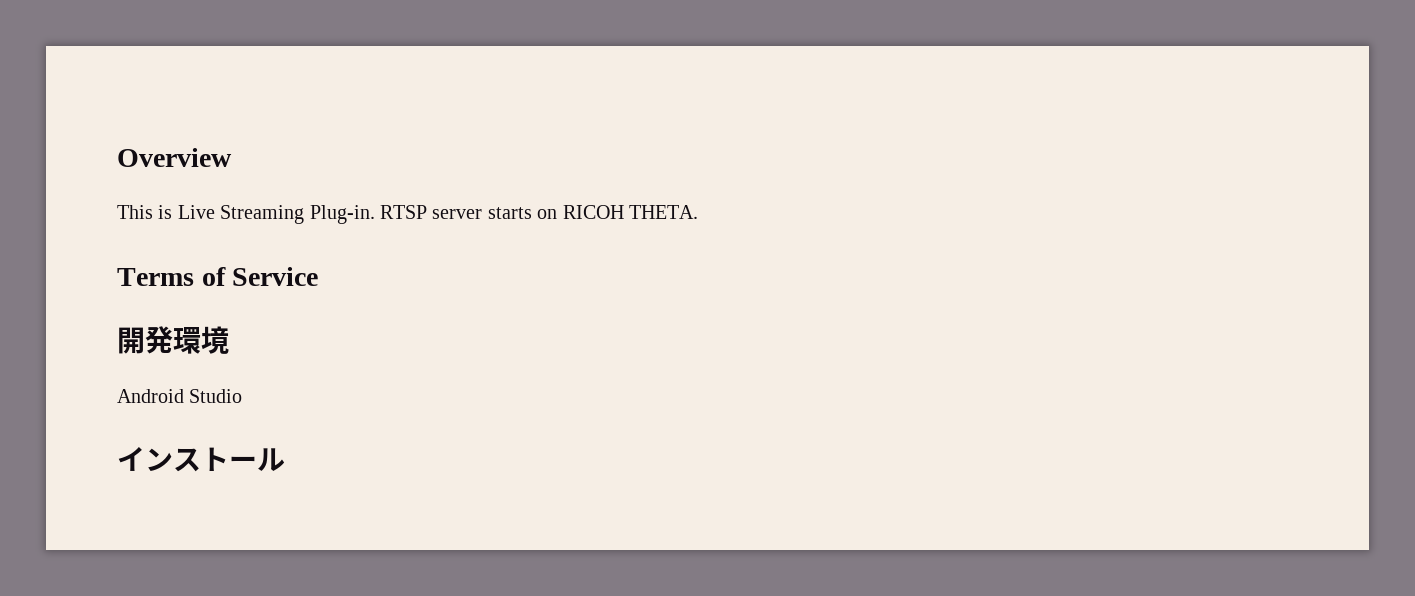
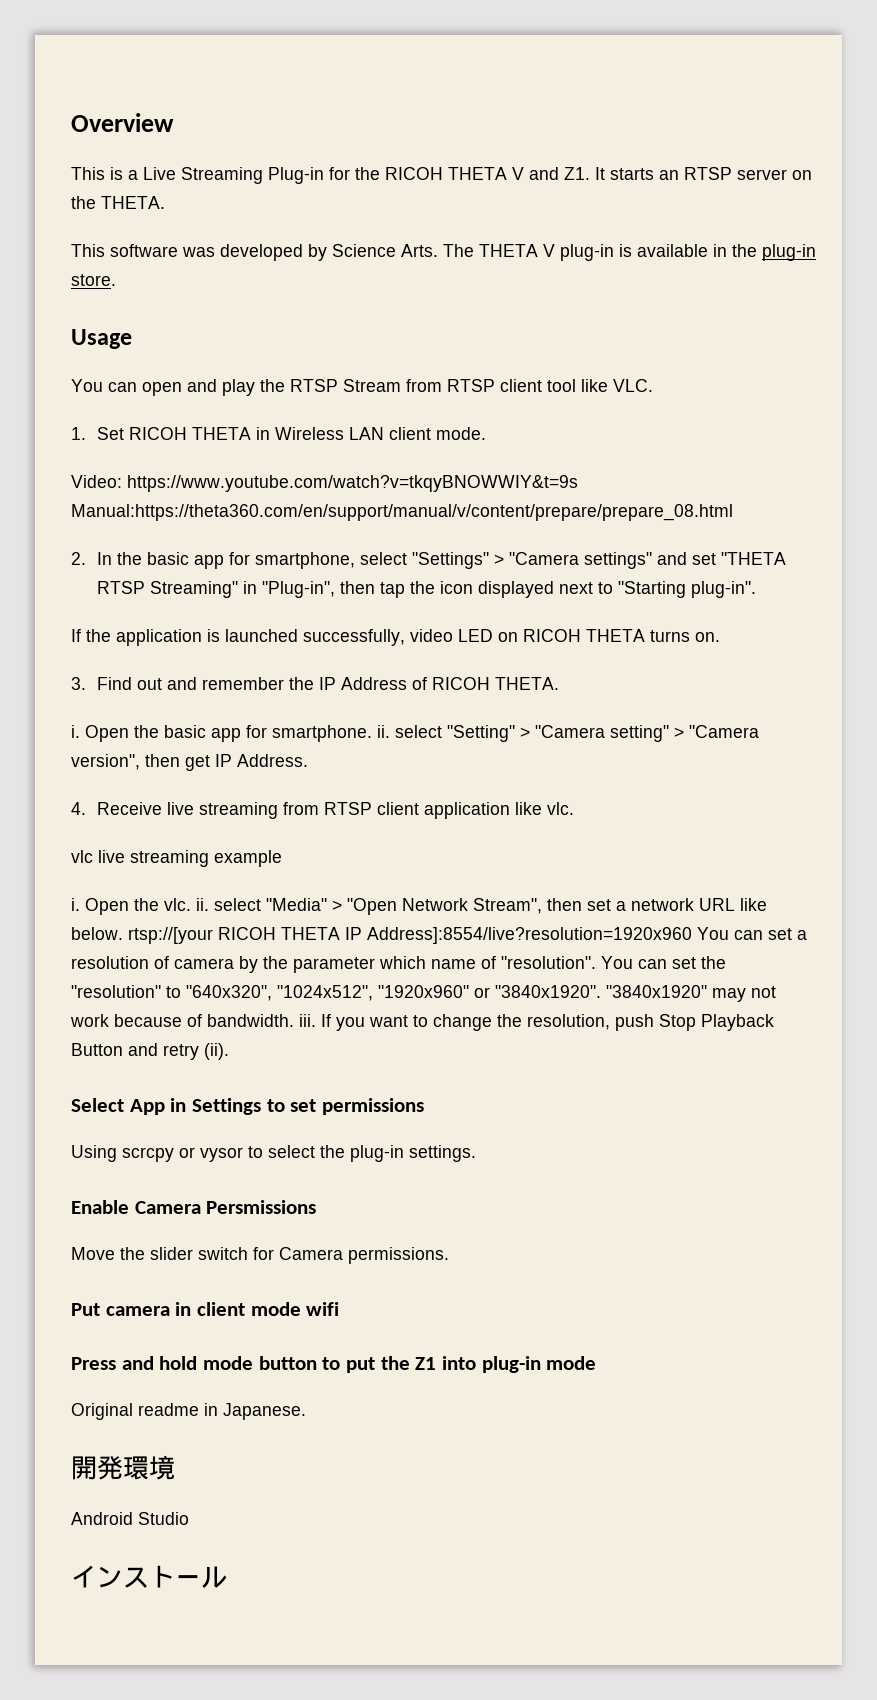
- This is Live Streaming Plug-in. RTSP server starts on RICOH THETA.
- Terms of Service
+ This is a Live Streaming Plug-in for the RICOH THETA V and Z1. It starts an RTSP server on the THETA.
+ This software was developed by Science Arts. The THETA V plug-in is available in the plug-in store.
+ Usage
+ You can open and play the RTSP Stream from RTSP client tool like VLC.
+ 1. Set RICOH THETA in Wireless LAN client mode.
+ Video: https://www.youtube.com/watch?v=tkqyBNOWWIY&t=9s Manual:https://theta360.com/en/support/manual/v/content/prepare/prepare_08.html
+ 2. In the basic app for smartphone, select "Settings" > "Camera settings" and set "THETA RTSP Streaming" in "Plug-in", then tap the icon displayed next to "Starting plug-in".
+ If the application is launched successfully, video LED on RICOH THETA turns on.
+ 3. Find out and remember the IP Address of RICOH THETA.
+ i. Open the basic app for smartphone. ii. select "Setting" > "Camera setting" > "Camera version", then get IP Address.
+ 4. Receive live streaming from RTSP client application like vlc.
+ vlc live streaming example
+ i. Open the vlc. ii. select "Media" > "Open Network Stream", then set a network URL like below. rtsp://[your RICOH THETA IP Address]:8554/live?resolution=1920x960 You can set a resolution of camera by the parameter which name of "resolution". You can set the "resolution" to "640x320", "1024x512", "1920x960" or "3840x1920". "3840x1920" may not work because of bandwidth. iii. If you want to change the resolution, push Stop Playback Button and retry (ii).
+ Select App in Settings to set permissions
+ Using scrcpy or vysor to select the plug-in settings.
+ Enable Camera Persmissions
+ Move the slider switch for Camera permissions.
+ Put camera in client mode wifi
+ Press and hold mode button to put the Z1 into plug-in mode
+ Original readme in Japanese.

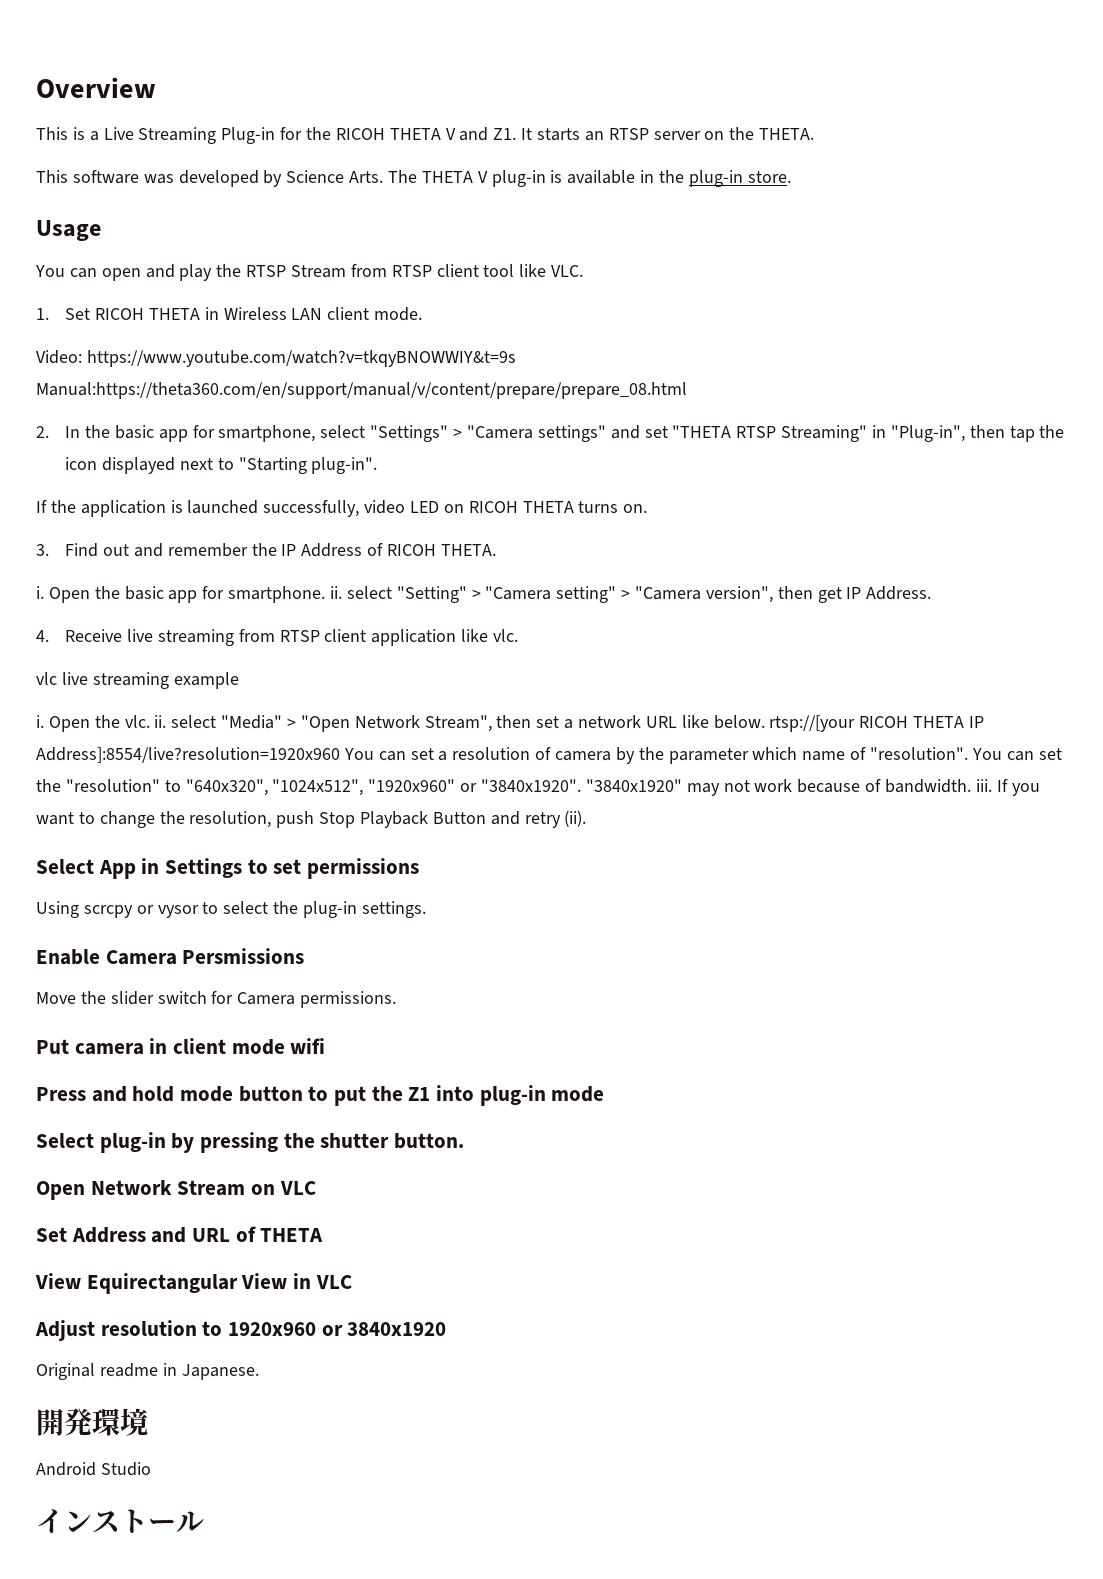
+ Select plug-in by pressing the shutter button.
+ Open Network Stream on VLC
+ Set Address and URL of THETA
+ View Equirectangular View in VLC
+ Adjust resolution to 1920x960 or 3840x1920

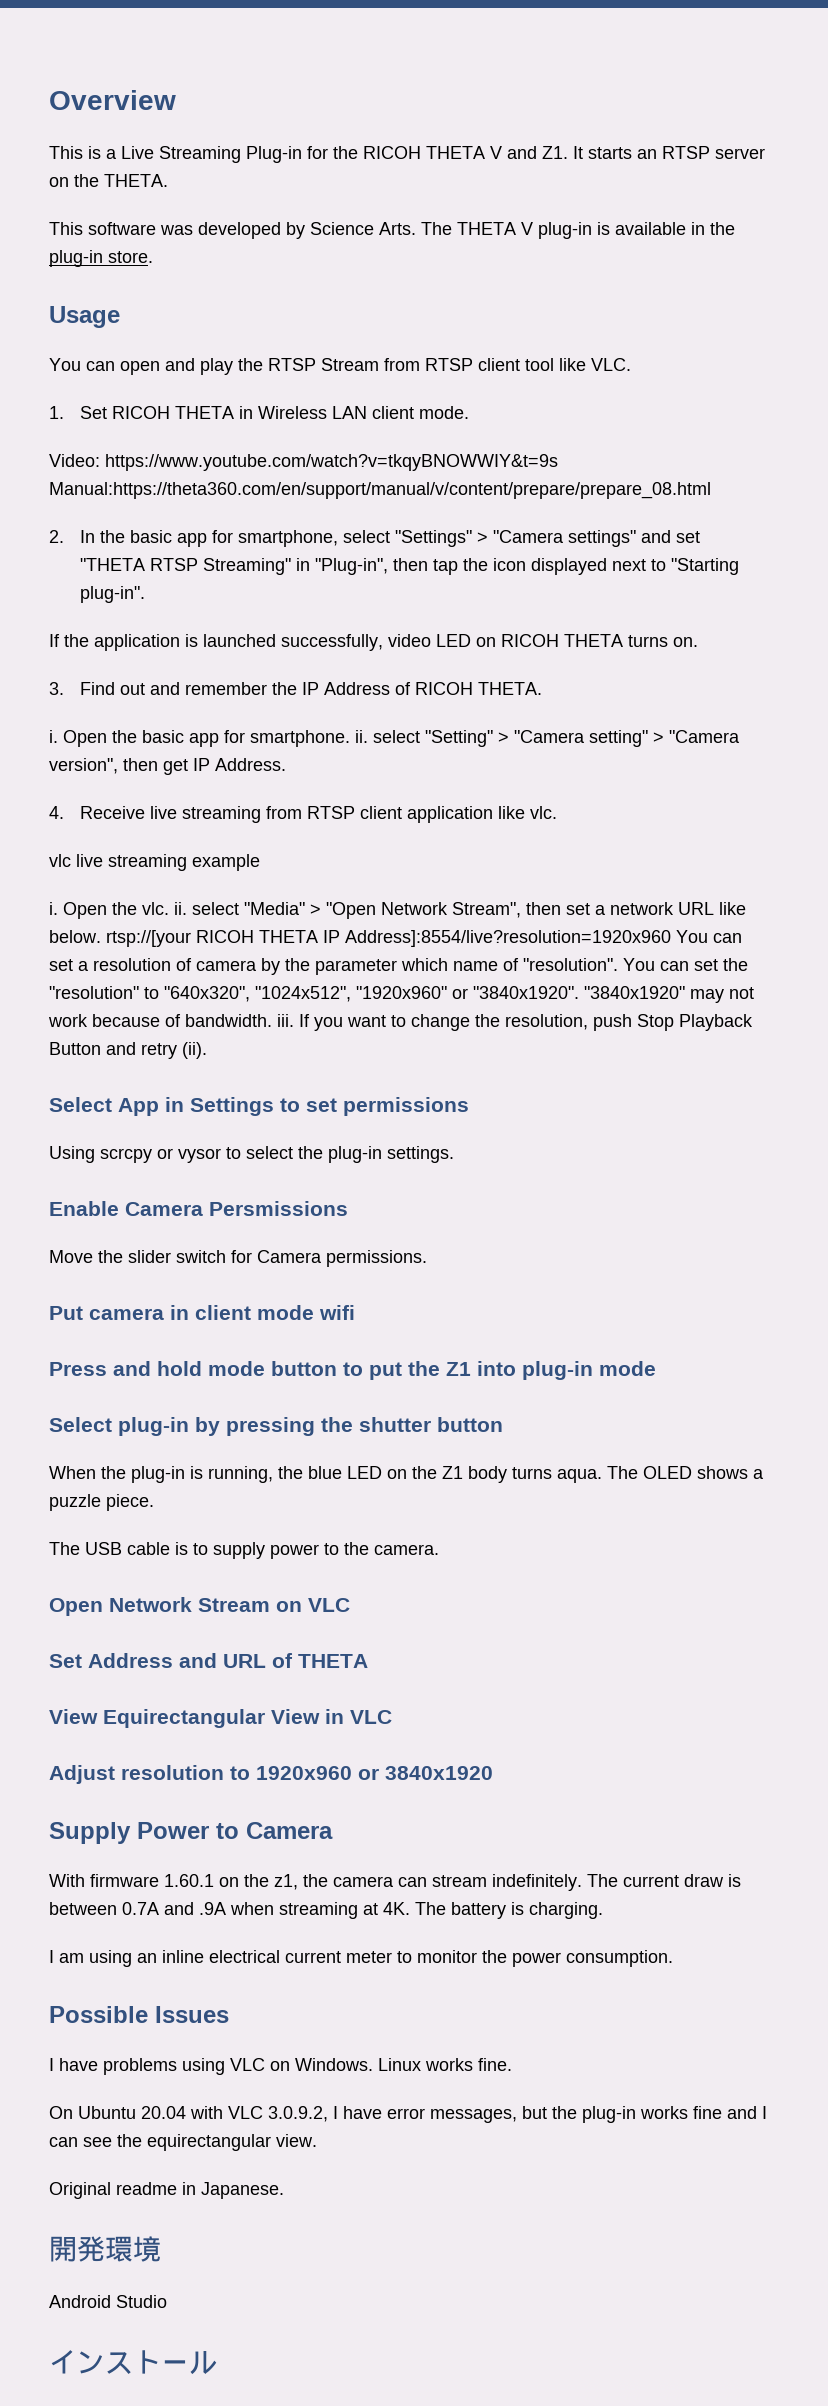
- Select plug-in by pressing the shutter button.
+ Select plug-in by pressing the shutter button
+ When the plug-in is running, the blue LED on the Z1 body turns aqua. The OLED shows a puzzle piece.
+ The USB cable is to supply power to the camera.
+ Supply Power to Camera
+ With firmware 1.60.1 on the z1, the camera can stream indefinitely. The current draw is between 0.7A and .9A when streaming at 4K. The battery is charging.
+ I am using an inline electrical current meter to monitor the power consumption.
+ Possible Issues
+ I have problems using VLC on Windows. Linux works fine.
+ On Ubuntu 20.04 with VLC 3.0.9.2, I have error messages, but the plug-in works fine and I can see the equirectangular view.

